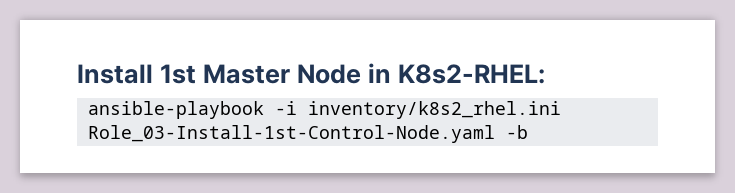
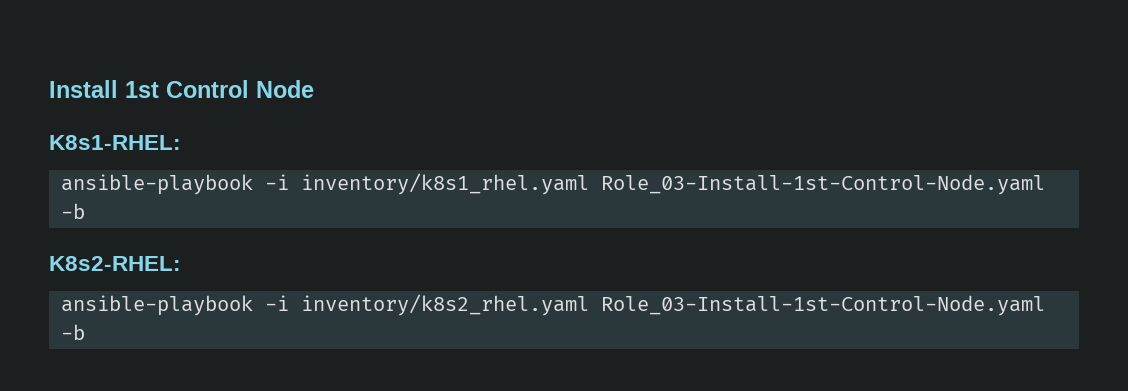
- Install 1st Master Node in K8s2-RHEL:
+ Install 1st Control Node
+ K8s1-RHEL:
+ ansible-playbook -i inventory/k8s1_rhel.yaml Role_03-Install-1st-Control-Node.yaml -b
+ K8s2-RHEL:
- ansible-playbook -i inventory/k8s2_rhel.ini Role_03-Install-1st-Control-Node.yaml -b
+ ansible-playbook -i inventory/k8s2_rhel.yaml Role_03-Install-1st-Control-Node.yaml -b

